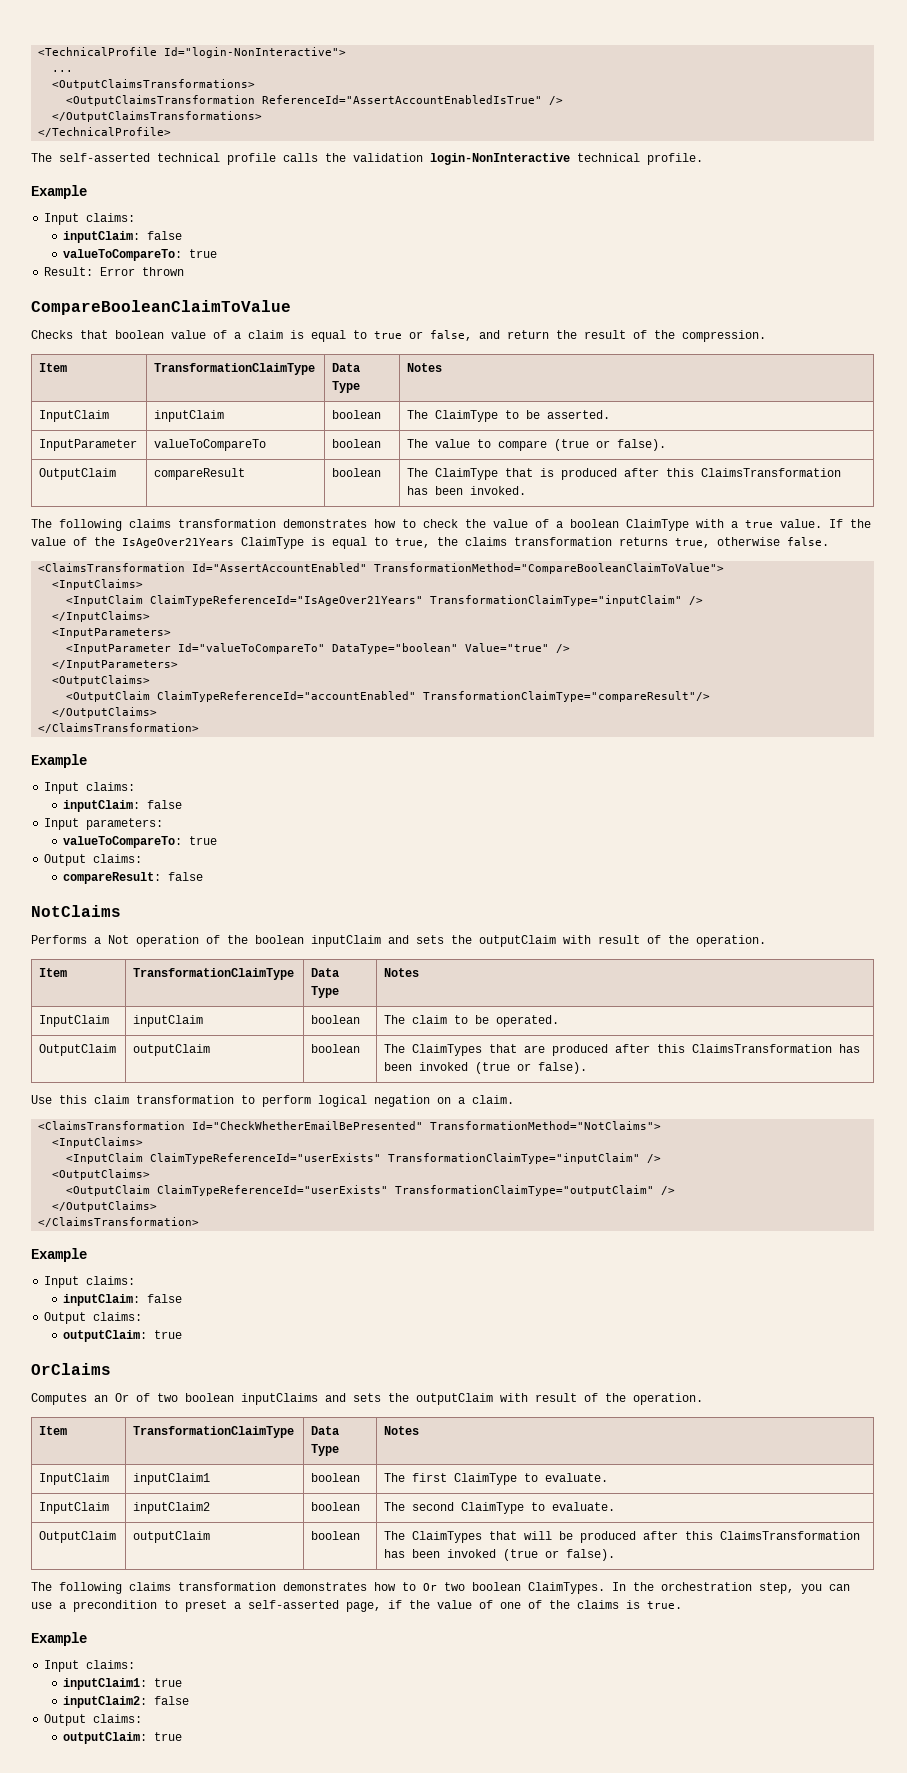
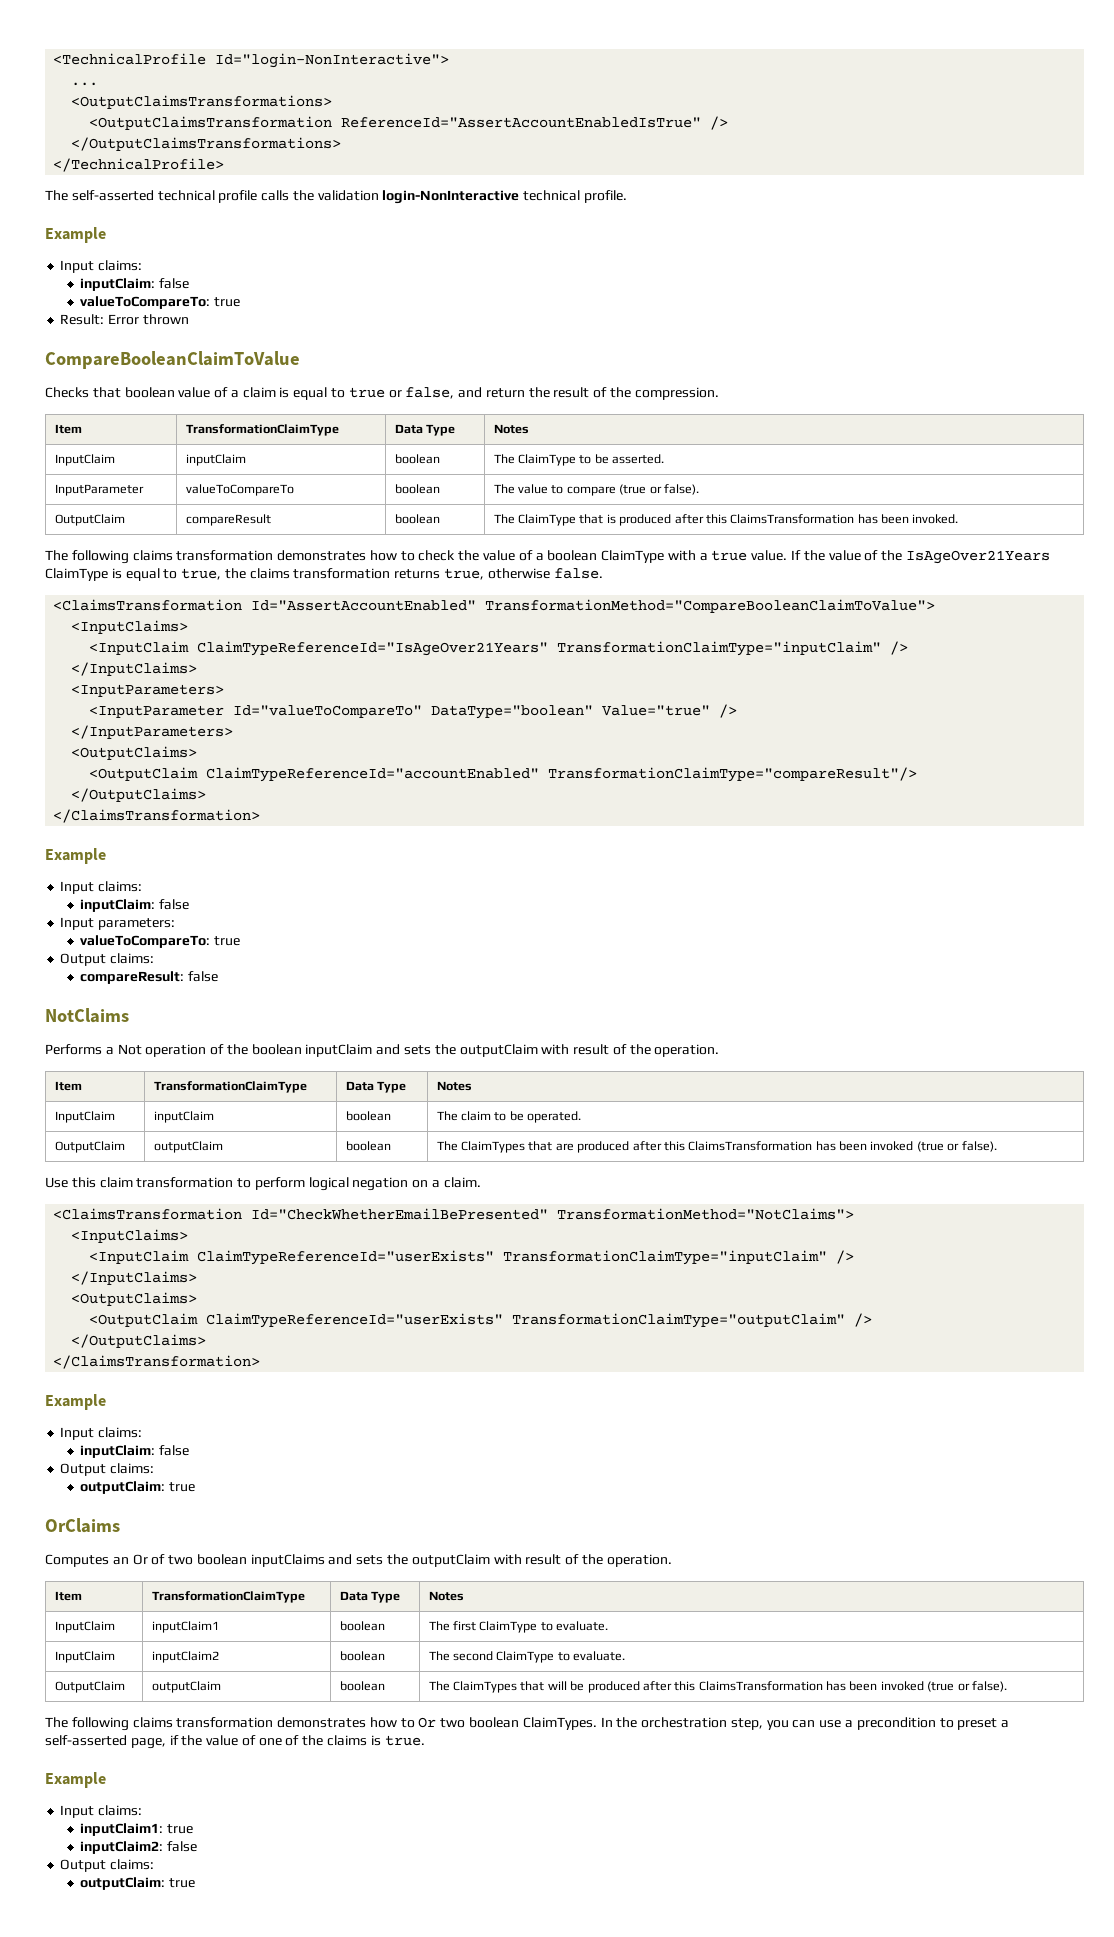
  <InputClaim ClaimTypeReferenceId="userExists" TransformationClaimType="inputClaim" />
+ </InputClaims>

